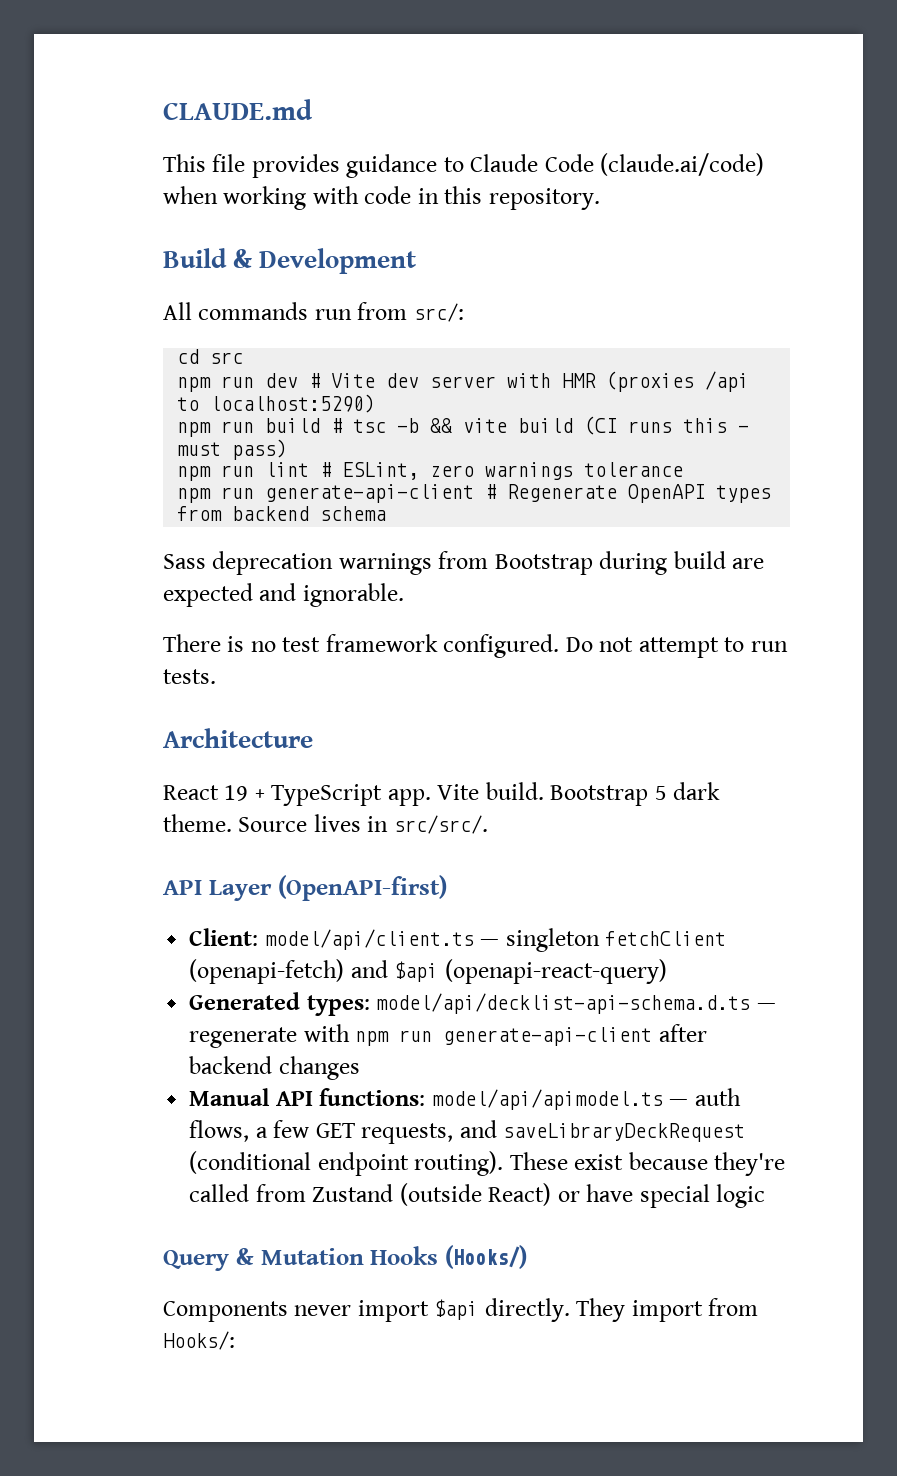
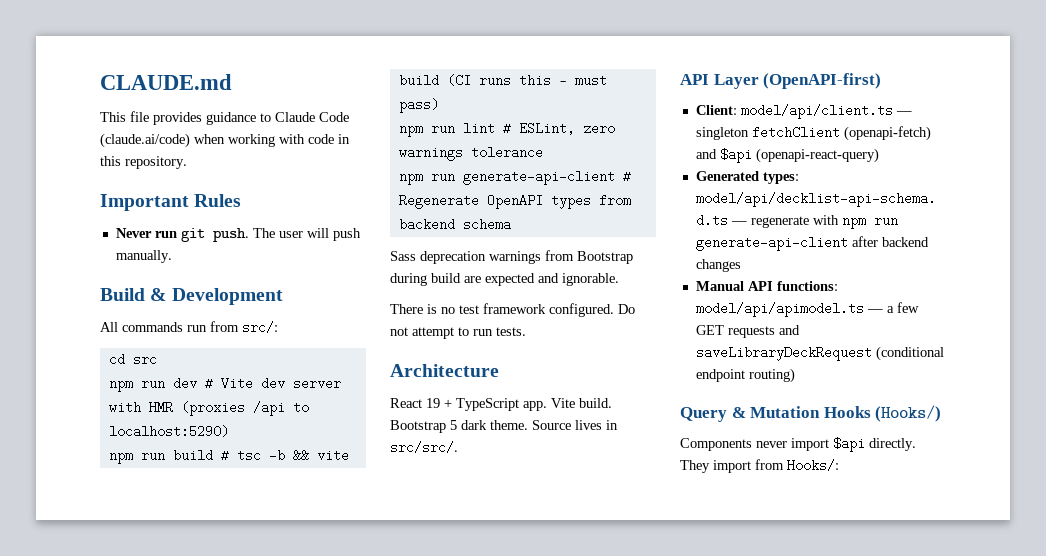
+ Important Rules
+ Never run git push. The user will push manually.
- Manual API functions: model/api/apimodel.ts — auth flows, a few GET requests, and saveLibraryDeckRequest (conditional endpoint routing). These exist because they're called from Zustand (outside React) or have special logic
+ Manual API functions: model/api/apimodel.ts — a few GET requests and saveLibraryDeckRequest (conditional endpoint routing)

